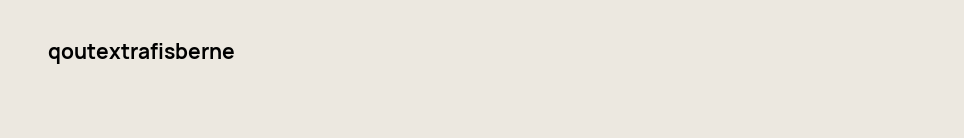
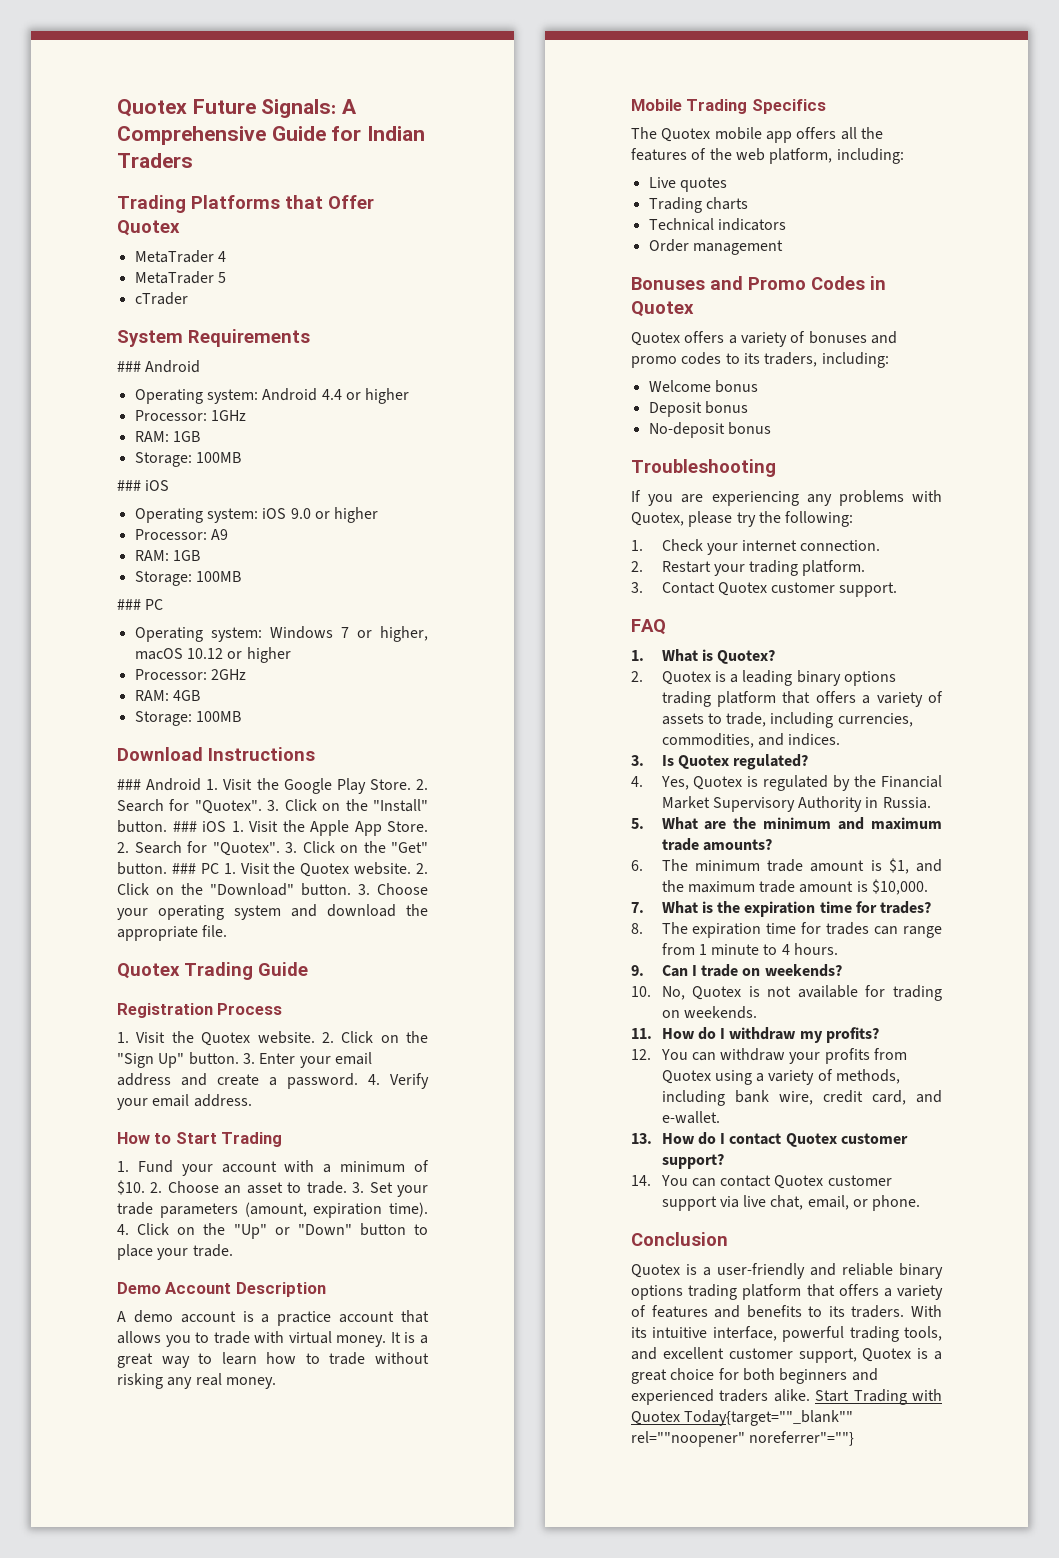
- qoutextrafisberne
+ Quotex Future Signals: A Comprehensive Guide for Indian Traders
+ Trading Platforms that Offer Quotex
+ MetaTrader 4
+ MetaTrader 5
+ cTrader
+ System Requirements
+ ### Android
+ Operating system: Android 4.4 or higher
+ Processor: 1GHz
+ RAM: 1GB
+ Storage: 100MB
+ ### iOS
+ Operating system: iOS 9.0 or higher
+ Processor: A9
+ RAM: 1GB
+ Storage: 100MB
+ ### PC
+ Operating system: Windows 7 or higher, macOS 10.12 or higher
+ Processor: 2GHz
+ RAM: 4GB
+ Storage: 100MB
+ Download Instructions
+ ### Android 1. Visit the Google Play Store. 2. Search for "Quotex". 3. Click on the "Install" button. ### iOS 1. Visit the Apple App Store. 2. Search for "Quotex". 3. Click on the "Get" button. ### PC 1. Visit the Quotex website. 2. Click on the "Download" button. 3. Choose your operating system and download the appropriate file.
+ Quotex Trading Guide
+ Registration Process
+ 1. Visit the Quotex website. 2. Click on the "Sign Up" button. 3. Enter your email address and create a password. 4. Verify your email address.
+ How to Start Trading
+ 1. Fund your account with a minimum of $10. 2. Choose an asset to trade. 3. Set your trade parameters (amount, expiration time). 4. Click on the "Up" or "Down" button to place your trade.
+ Demo Account Description
+ A demo account is a practice account that allows you to trade with virtual money. It is a great way to learn how to trade without risking any real money.
+ Mobile Trading Specifics
+ The Quotex mobile app offers all the features of the web platform, including:
+ Live quotes
+ Trading charts
+ Technical indicators
+ Order management
+ Bonuses and Promo Codes in Quotex
+ Quotex offers a variety of bonuses and promo codes to its traders, including:
+ Welcome bonus
+ Deposit bonus
+ No-deposit bonus
+ Troubleshooting
+ If you are experiencing any problems with Quotex, please try the following:
+ 1. Check your internet connection.
+ 2. Restart your trading platform.
+ 3. Contact Quotex customer support.
+ FAQ
+ 1. What is Quotex?
+ 2. Quotex is a leading binary options trading platform that offers a variety of assets to trade, including currencies, commodities, and indices.
+ 3. Is Quotex regulated?
+ 4. Yes, Quotex is regulated by the Financial Market Supervisory Authority in Russia.
+ 5. What are the minimum and maximum trade amounts?
+ 6. The minimum trade amount is $1, and the maximum trade amount is $10,000.
+ 7. What is the expiration time for trades?
+ 8. The expiration time for trades can range from 1 minute to 4 hours.
+ 9. Can I trade on weekends?
+ 10. No, Quotex is not available for trading on weekends.
+ 11. How do I withdraw my profits?
+ 12. You can withdraw your profits from Quotex using a variety of methods, including bank wire, credit card, and e-wallet.
+ 13. How do I contact Quotex customer support?
+ 14. You can contact Quotex customer support via live chat, email, or phone.
+ Conclusion
+ Quotex is a user-friendly and reliable binary options trading platform that offers a variety of features and benefits to its traders. With its intuitive interface, powerful trading tools, and excellent customer support, Quotex is a great choice for both beginners and experienced traders alike. Start Trading with Quotex Today{target=""_blank"" rel=""noopener" noreferrer"=""}

